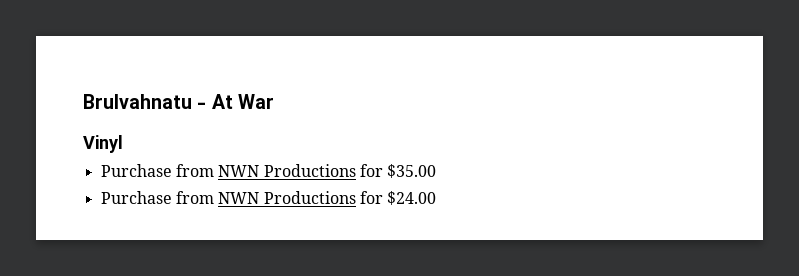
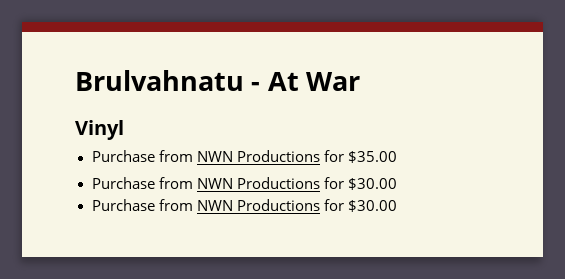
  Purchase from NWN Productions for $35.00
- Purchase from NWN Productions for $24.00
+ Purchase from NWN Productions for $30.00
+ Purchase from NWN Productions for $30.00

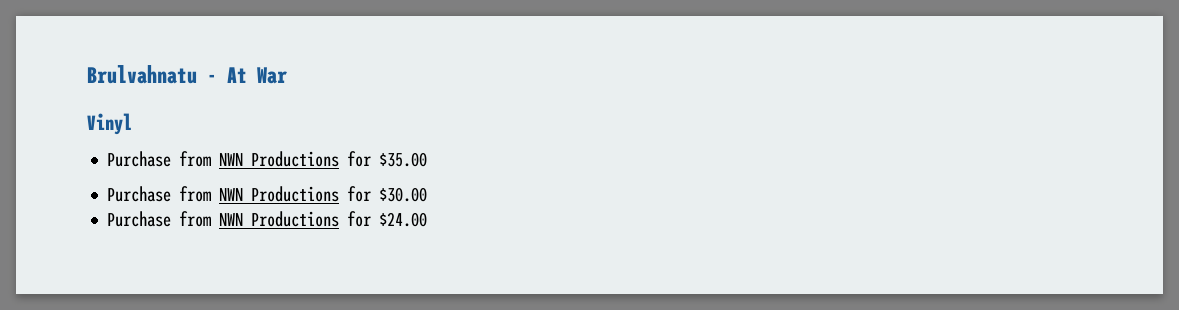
  Purchase from NWN Productions for $35.00
  Purchase from NWN Productions for $30.00
- Purchase from NWN Productions for $30.00
+ Purchase from NWN Productions for $24.00

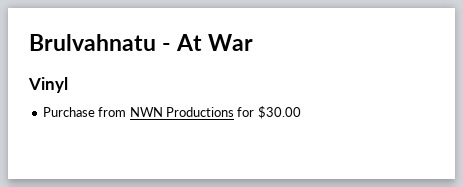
- Purchase from NWN Productions for $35.00
- Purchase from NWN Productions for $24.00

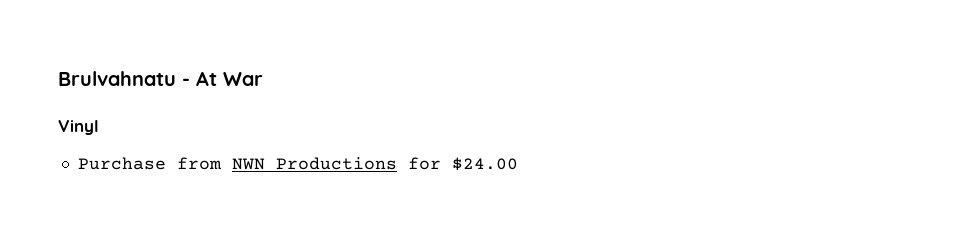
- Purchase from NWN Productions for $30.00
+ Purchase from NWN Productions for $24.00

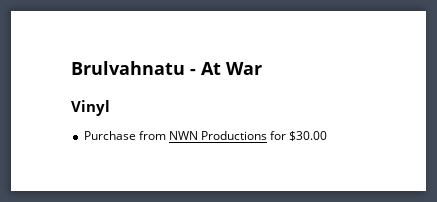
- Purchase from NWN Productions for $24.00
+ Purchase from NWN Productions for $30.00

